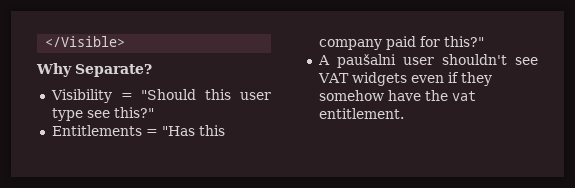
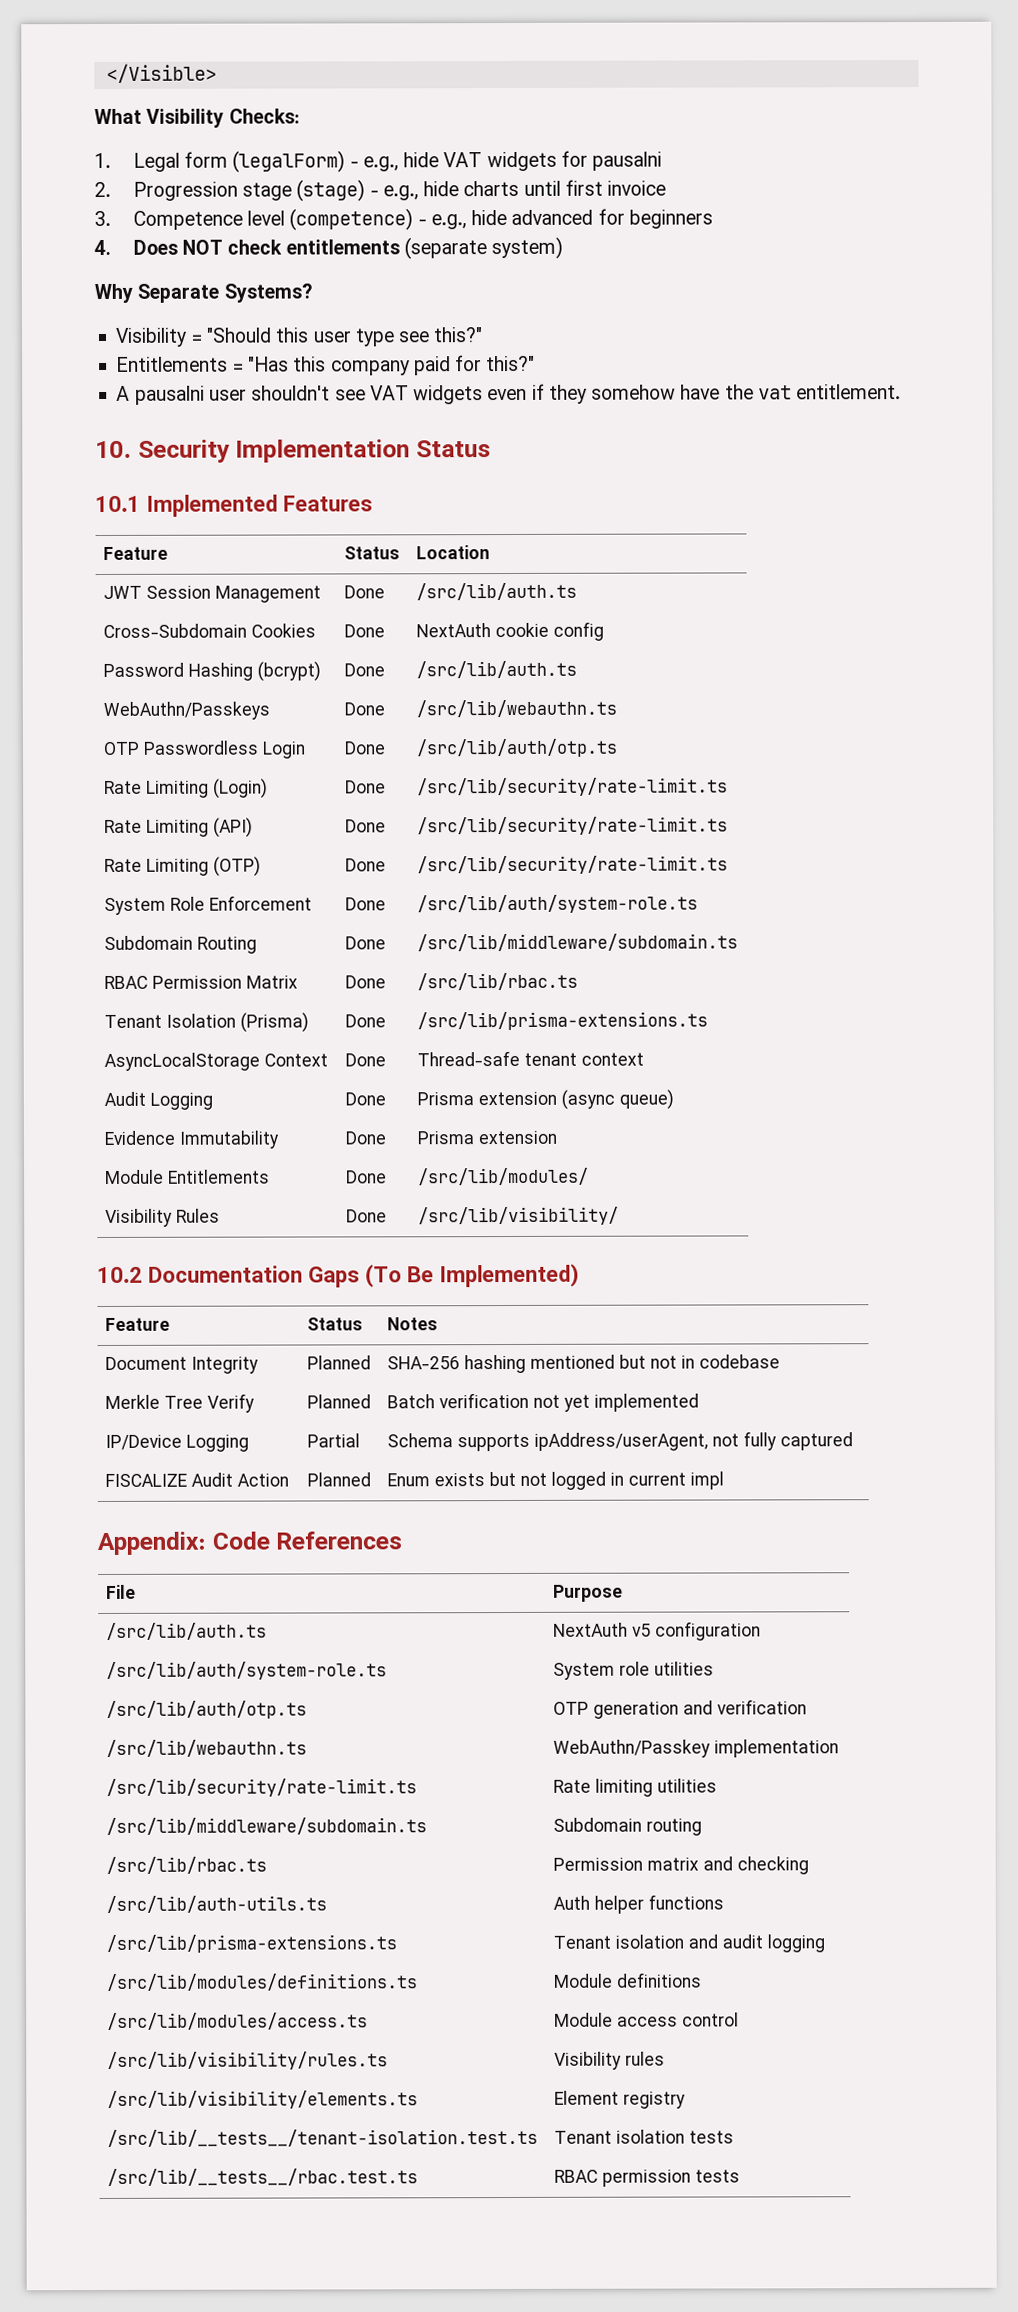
+ What Visibility Checks:
+ 1. Legal form (legalForm) - e.g., hide VAT widgets for pausalni
+ 2. Progression stage (stage) - e.g., hide charts until first invoice
+ 3. Competence level (competence) - e.g., hide advanced for beginners
+ 4. Does NOT check entitlements (separate system)
- Why Separate?
+ Why Separate Systems?
- A paušalni user shouldn't see VAT widgets even if they somehow have the vat entitlement.
+ A pausalni user shouldn't see VAT widgets even if they somehow have the vat entitlement.
+ 10. Security Implementation Status
+ 10.1 Implemented Features
+ Feature | Status | Location
+ JWT Session Management | Done | /src/lib/auth.ts
+ Cross-Subdomain Cookies | Done | NextAuth cookie config
+ Password Hashing (bcrypt) | Done | /src/lib/auth.ts
+ WebAuthn/Passkeys | Done | /src/lib/webauthn.ts
+ OTP Passwordless Login | Done | /src/lib/auth/otp.ts
+ Rate Limiting (Login) | Done | /src/lib/security/rate-limit.ts
+ Rate Limiting (API) | Done | /src/lib/security/rate-limit.ts
+ Rate Limiting (OTP) | Done | /src/lib/security/rate-limit.ts
+ System Role Enforcement | Done | /src/lib/auth/system-role.ts
+ Subdomain Routing | Done | /src/lib/middleware/subdomain.ts
+ RBAC Permission Matrix | Done | /src/lib/rbac.ts
+ Tenant Isolation (Prisma) | Done | /src/lib/prisma-extensions.ts
+ AsyncLocalStorage Context | Done | Thread-safe tenant context
+ Audit Logging | Done | Prisma extension (async queue)
+ Evidence Immutability | Done | Prisma extension
+ Module Entitlements | Done | /src/lib/modules/
+ Visibility Rules | Done | /src/lib/visibility/
+ 10.2 Documentation Gaps (To Be Implemented)
+ Feature | Status | Notes
+ Document Integrity | Planned | SHA-256 hashing mentioned but not in codebase
+ Merkle Tree Verify | Planned | Batch verification not yet implemented
+ IP/Device Logging | Partial | Schema supports ipAddress/userAgent, not fully captured
+ FISCALIZE Audit Action | Planned | Enum exists but not logged in current impl
+ Appendix: Code References
+ File | Purpose
+ /src/lib/auth.ts | NextAuth v5 configuration
+ /src/lib/auth/system-role.ts | System role utilities
+ /src/lib/auth/otp.ts | OTP generation and verification
+ /src/lib/webauthn.ts | WebAuthn/Passkey implementation
+ /src/lib/security/rate-limit.ts | Rate limiting utilities
+ /src/lib/middleware/subdomain.ts | Subdomain routing
+ /src/lib/rbac.ts | Permission matrix and checking
+ /src/lib/auth-utils.ts | Auth helper functions
+ /src/lib/prisma-extensions.ts | Tenant isolation and audit logging
+ /src/lib/modules/definitions.ts | Module definitions
+ /src/lib/modules/access.ts | Module access control
+ /src/lib/visibility/rules.ts | Visibility rules
+ /src/lib/visibility/elements.ts | Element registry
+ /src/lib/__tests__/tenant-isolation.test.ts | Tenant isolation tests
+ /src/lib/__tests__/rbac.test.ts | RBAC permission tests

